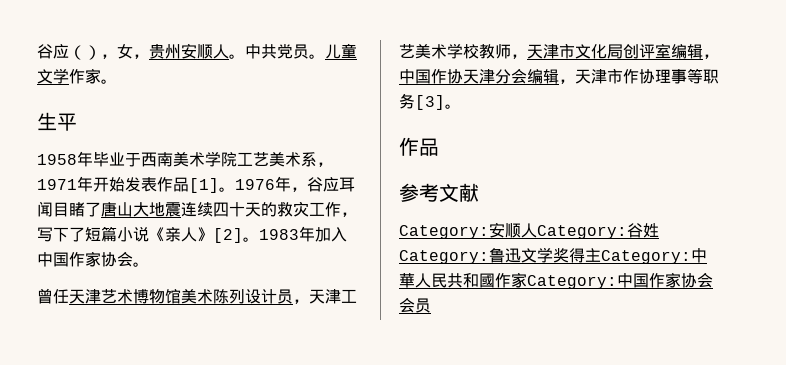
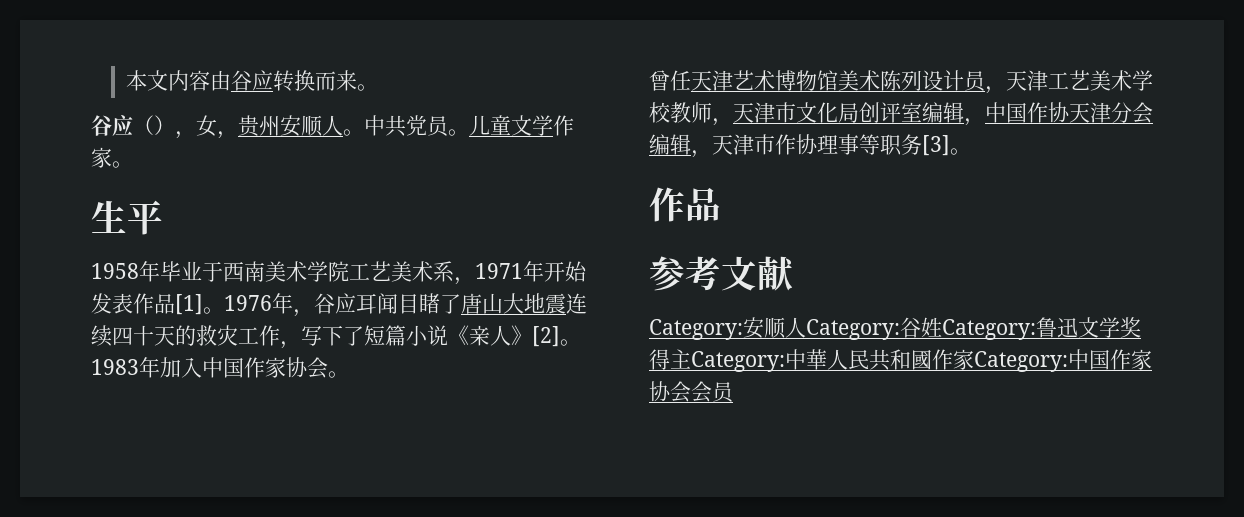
+ 本文内容由谷应转换而来。

